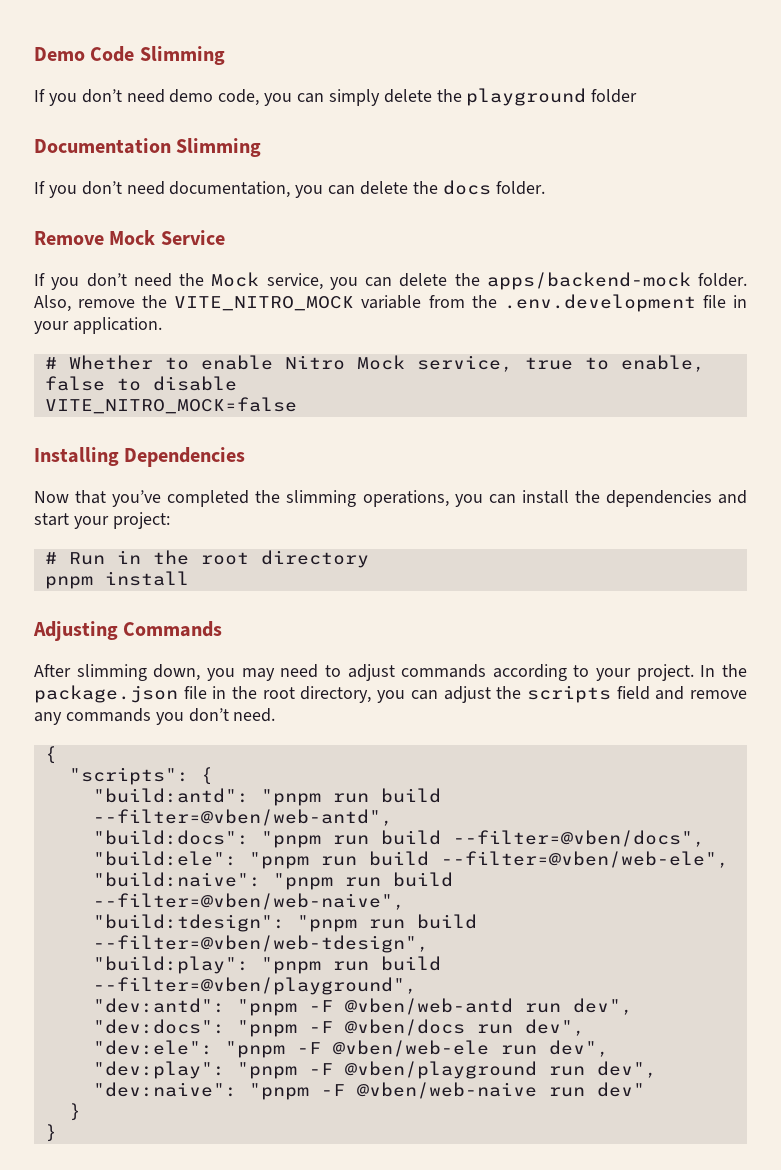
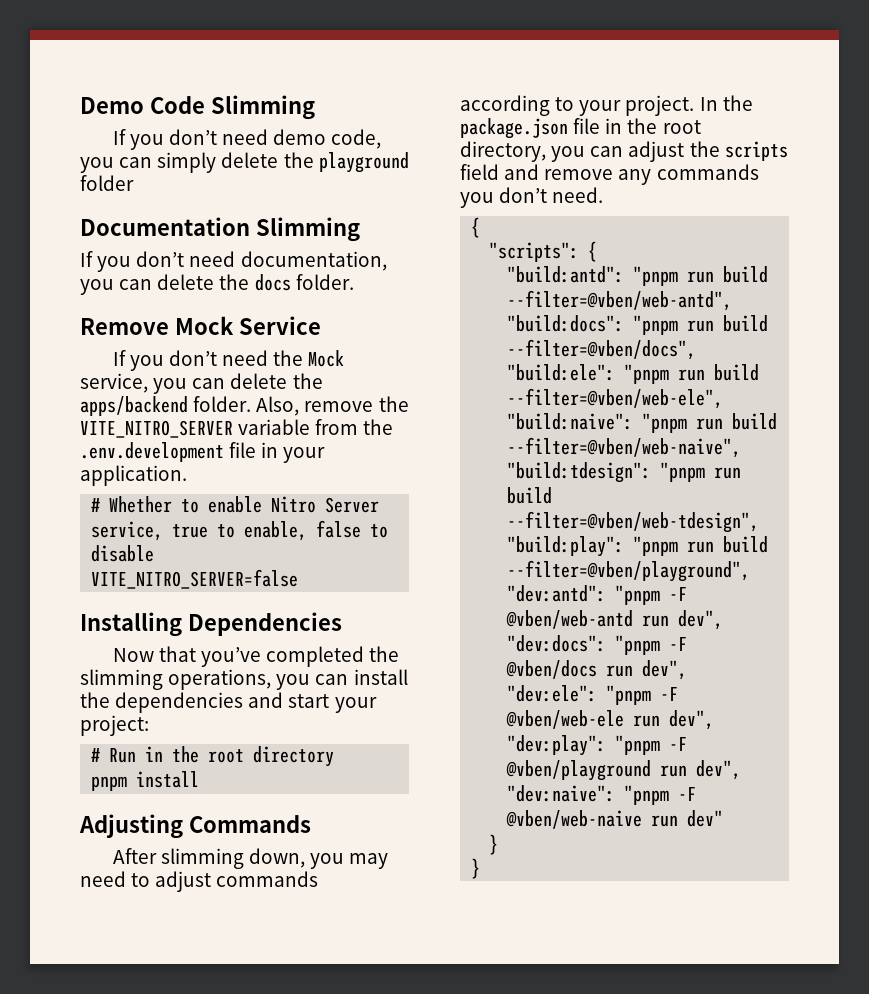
- If you don’t need the Mock service, you can delete the apps/backend-mock folder.
+ If you don’t need the Mock service, you can delete the apps/backend folder.
- Also, remove the VITE_NITRO_MOCK variable from the .env.development file in your application.
+ Also, remove the VITE_NITRO_SERVER variable from the .env.development file in your application.
- # Whether to enable Nitro Mock service, true to enable, false to disable
+ # Whether to enable Nitro Server service, true to enable, false to disable
- VITE_NITRO_MOCK=false
+ VITE_NITRO_SERVER=false

